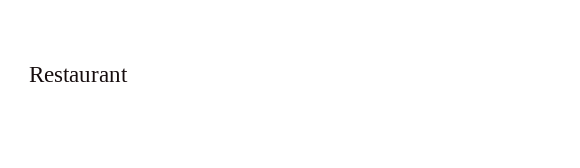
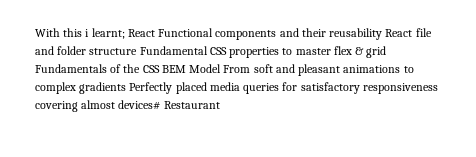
- Restaurant
+ With this i learnt; React Functional components and their reusability React file and folder structure Fundamental CSS properties to master flex & grid Fundamentals of the CSS BEM Model From soft and pleasant animations to complex gradients Perfectly placed media queries for satisfactory responsiveness covering almost devices# Restaurant

